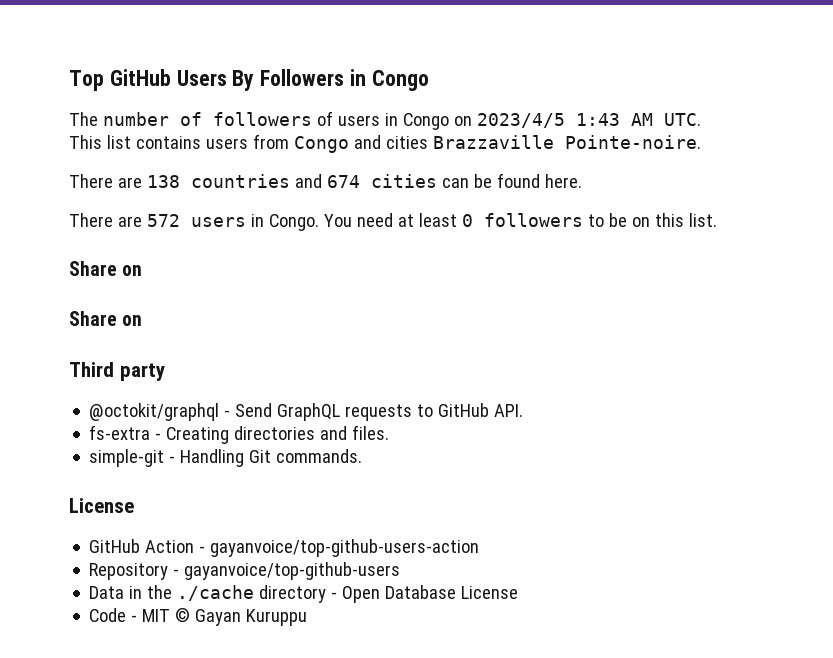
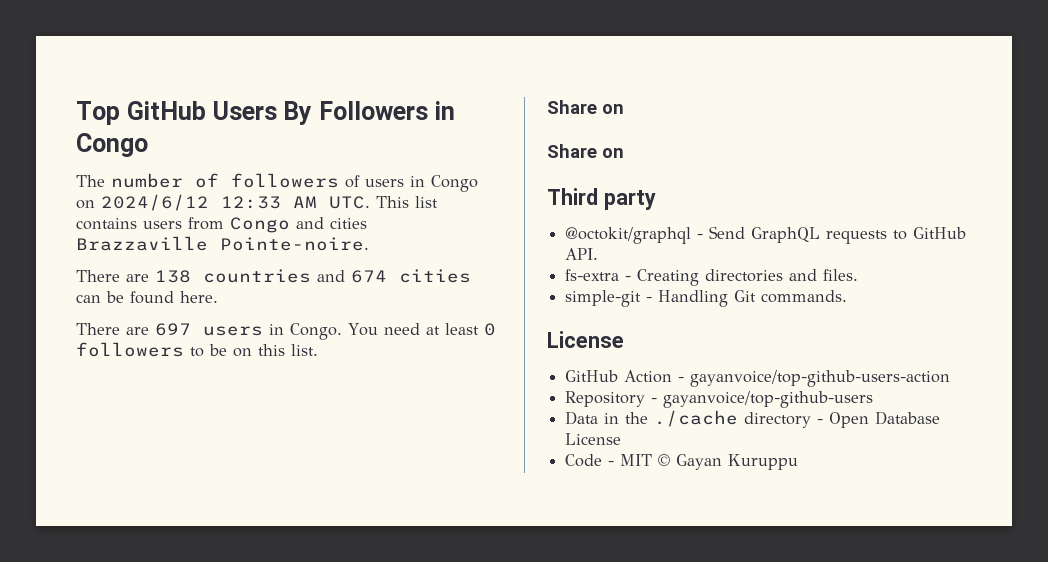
- The number of followers of users in Congo on 2023/4/5 1:43 AM UTC. This list contains users from Congo and cities Brazzaville Pointe-noire.
+ The number of followers of users in Congo on 2024/6/12 12:33 AM UTC. This list contains users from Congo and cities Brazzaville Pointe-noire.
- There are 572 users in Congo.
+ There are 697 users in Congo.

